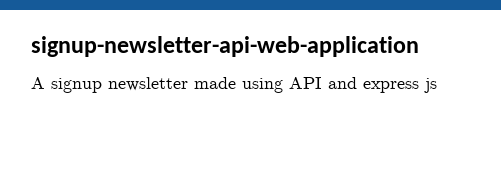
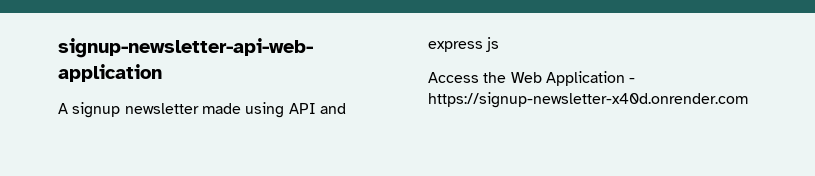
+ Access the Web Application - https://signup-newsletter-x40d.onrender.com

